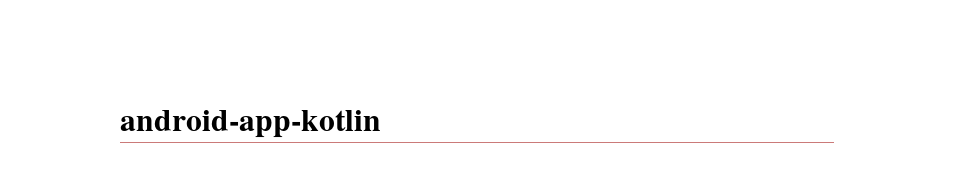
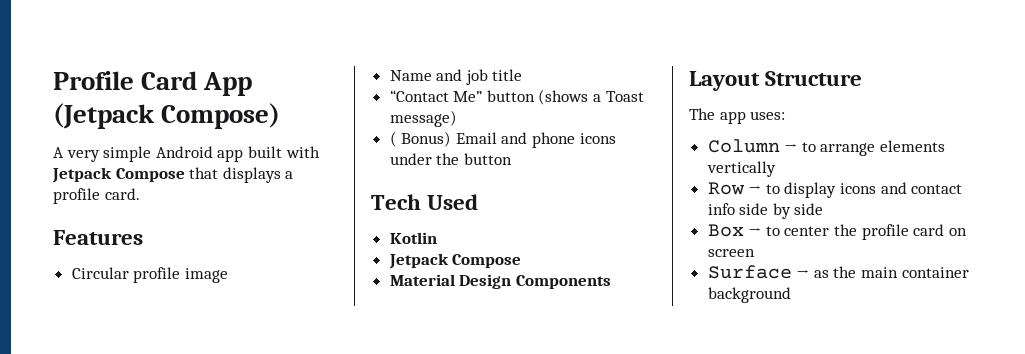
- android-app-kotlin
+ Profile Card App (Jetpack Compose)
+ A very simple Android app built with Jetpack Compose that displays a profile card.
+ Features
+ Circular profile image
+ Name and job title
+ “Contact Me” button (shows a Toast message)
+ ( Bonus) Email and phone icons under the button
+ Tech Used
+ Kotlin
+ Jetpack Compose
+ Material Design Components
+ Layout Structure
+ The app uses:
+ Column → to arrange elements vertically
+ Row → to display icons and contact info side by side
+ Box → to center the profile card on screen
+ Surface → as the main container background

